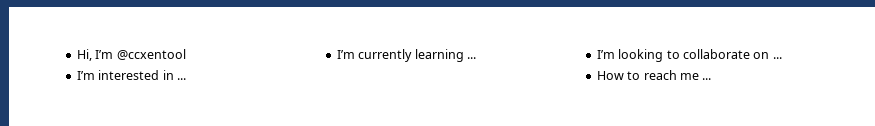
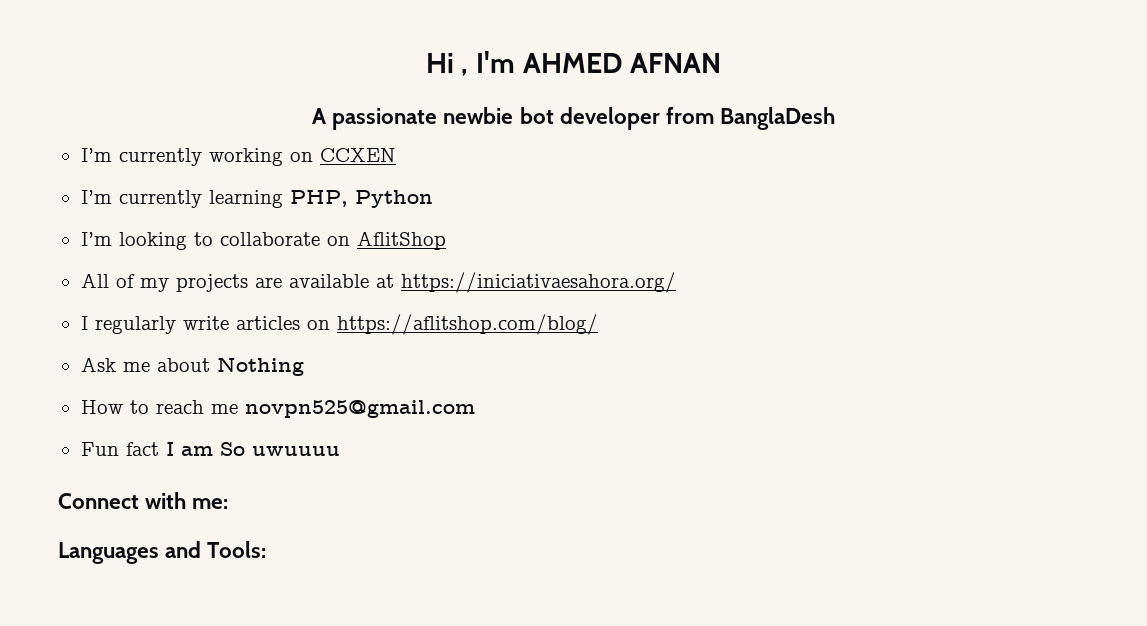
- Hi, I’m @ccxentool
- I’m interested in ...
+ Hi , I'm AHMED AFNAN
+ A passionate newbie bot developer from BanglaDesh
+ I’m currently working on CCXEN
- I’m currently learning ...
+ I’m currently learning PHP, Python
- I’m looking to collaborate on ...
- How to reach me ...
+ I’m looking to collaborate on AflitShop
+ All of my projects are available at https://iniciativaesahora.org/
+ I regularly write articles on https://aflitshop.com/blog/
+ Ask me about Nothing
+ How to reach me novpn525@gmail.com
+ Fun fact I am So uwuuuu
+ Connect with me:
+ Languages and Tools:

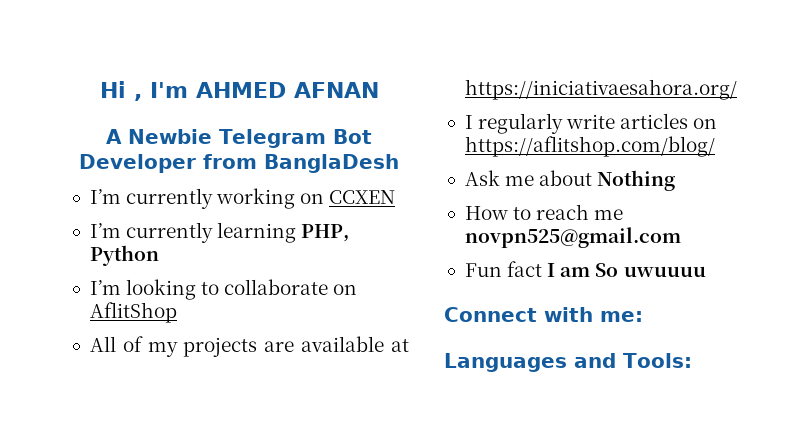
- A passionate newbie bot developer from BanglaDesh
+ A Newbie Telegram Bot Developer from BanglaDesh

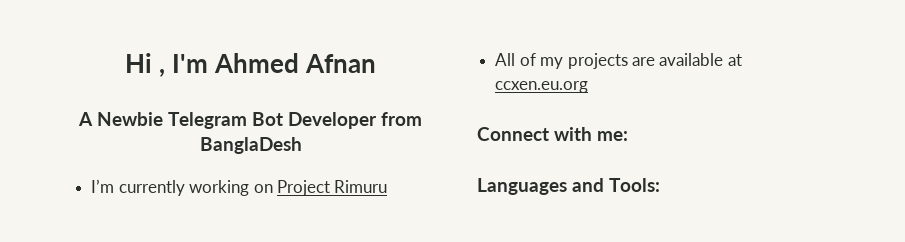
- Hi , I'm AHMED AFNAN
+ Hi , I'm Ahmed Afnan
- I’m currently working on CCXEN
- I’m currently learning PHP, Python
- I’m looking to collaborate on AflitShop
+ I’m currently working on Project Rimuru
- All of my projects are available at https://iniciativaesahora.org/
- I regularly write articles on https://aflitshop.com/blog/
- Ask me about Nothing
- How to reach me novpn525@gmail.com
- Fun fact I am So uwuuuu
+ All of my projects are available at ccxen.eu.org

